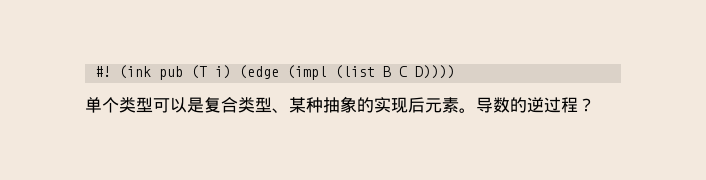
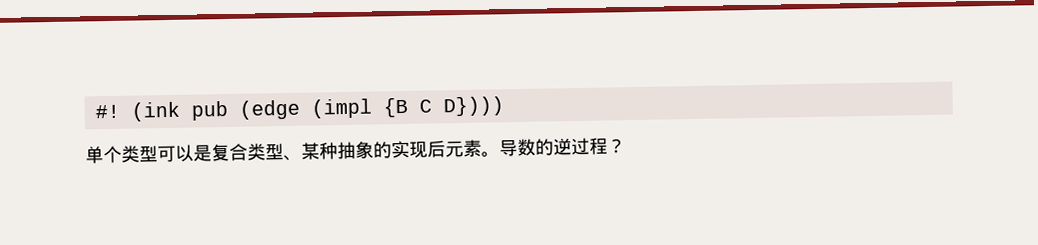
- (ink pub (T i) (edge (impl (list B C D))))
+ (ink pub (edge (impl {B C D})))

